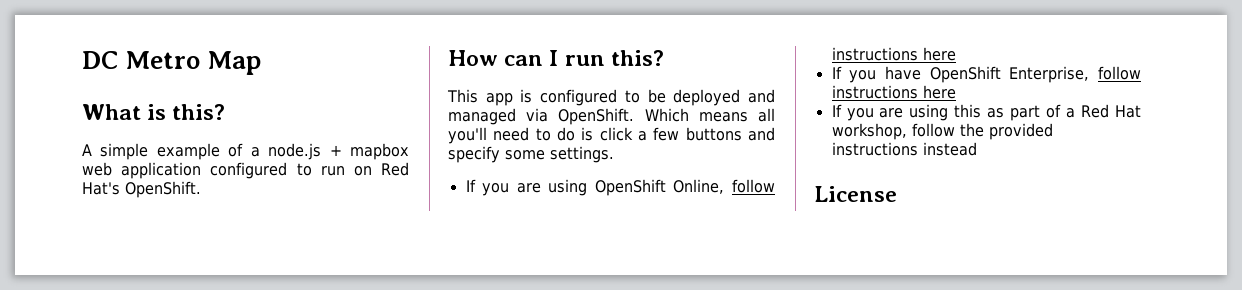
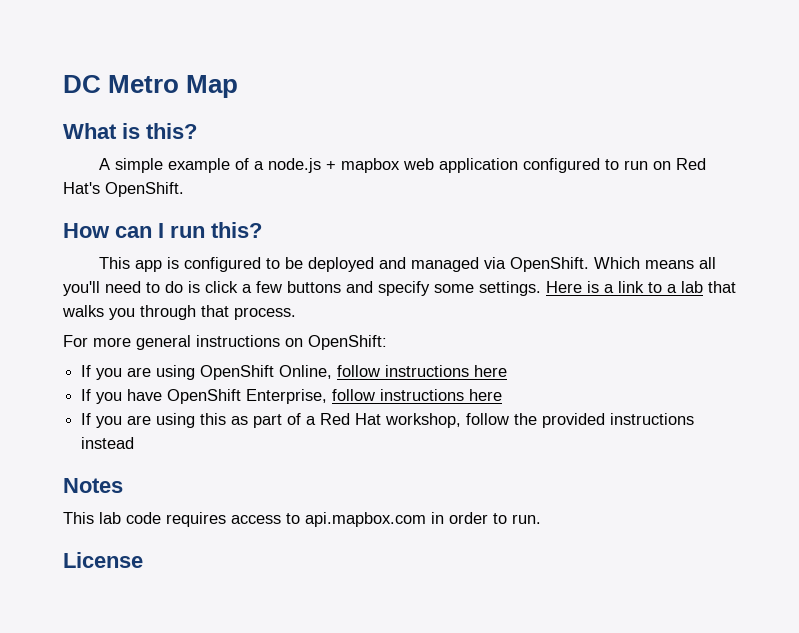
+ Here is a link to a lab that walks you through that process.
+ For more general instructions on OpenShift:
+ Notes
+ This lab code requires access to api.mapbox.com in order to run.

